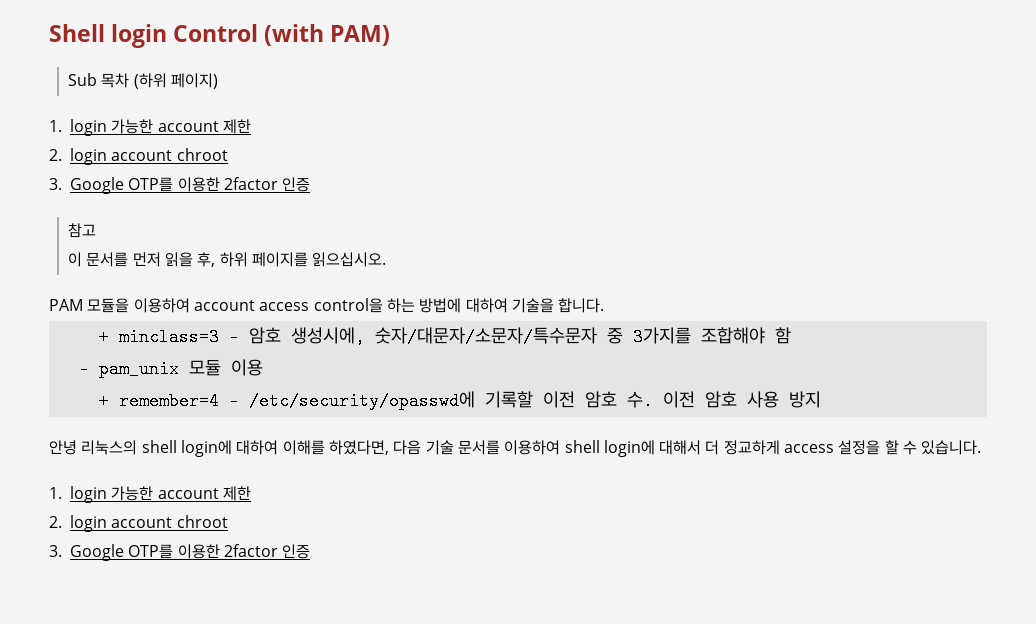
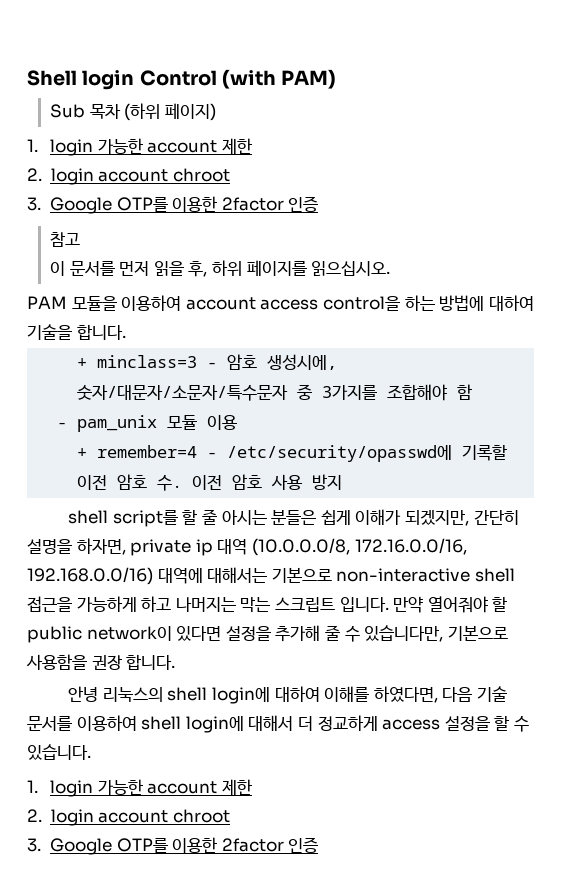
+ shell script를 할 줄 아시는 분들은 쉽게 이해가 되겠지만, 간단히 설명을 하자면, private ip 대역 (10.0.0.0/8, 172.16.0.0/16, 192.168.0.0/16) 대역에 대해서는 기본으로 non-interactive shell 접근을 가능하게 하고 나머지는 막는 스크립트 입니다. 만약 열어줘야 할 public network이 있다면 설정을 추가해 줄 수 있습니다만, 기본으로 사용함을 권장 합니다.

